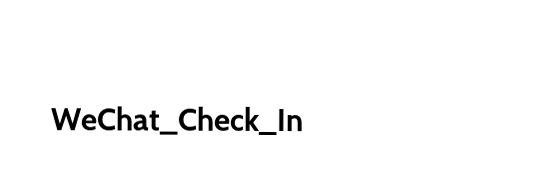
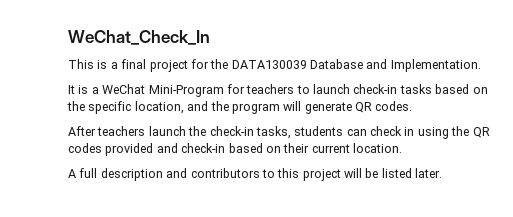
+ This is a final project for the DATA130039 Database and Implementation.
+ It is a WeChat Mini-Program for teachers to launch check-in tasks based on the specific location, and the program will generate QR codes.
+ After teachers launch the check-in tasks, students can check in using the QR codes provided and check-in based on their current location.
+ A full description and contributors to this project will be listed later.

